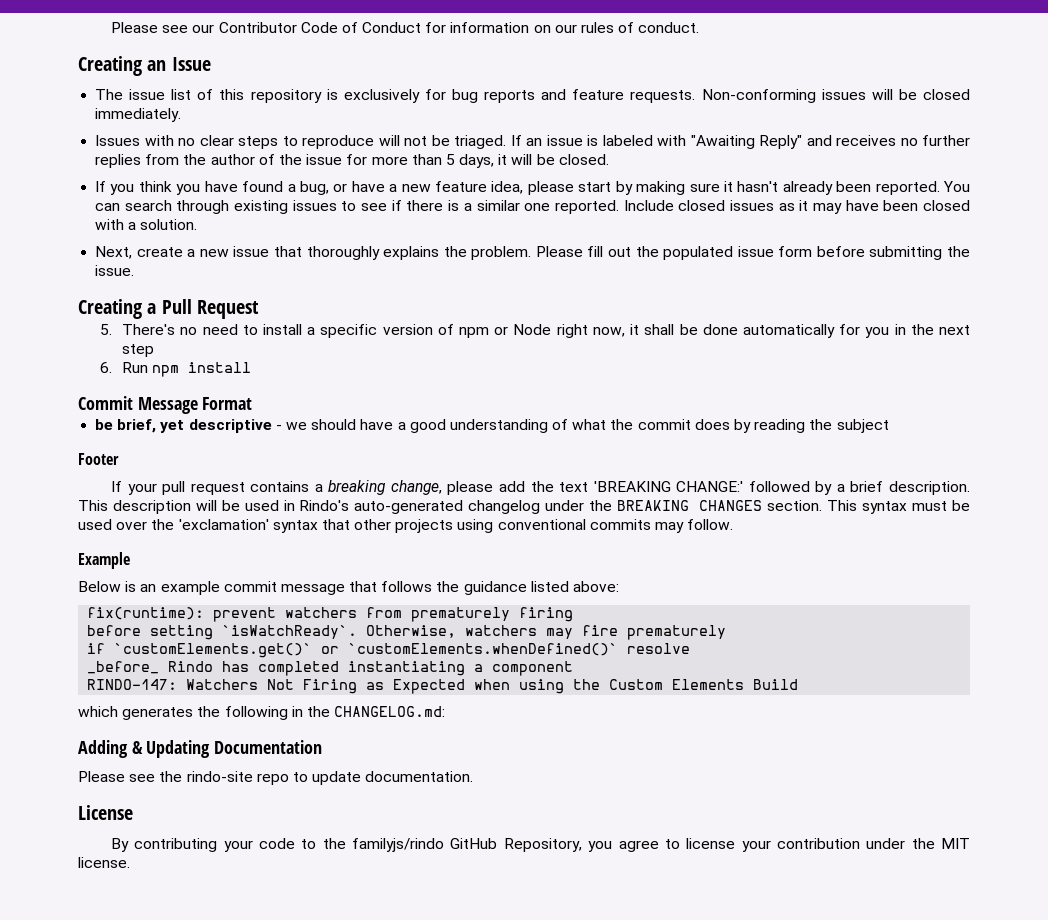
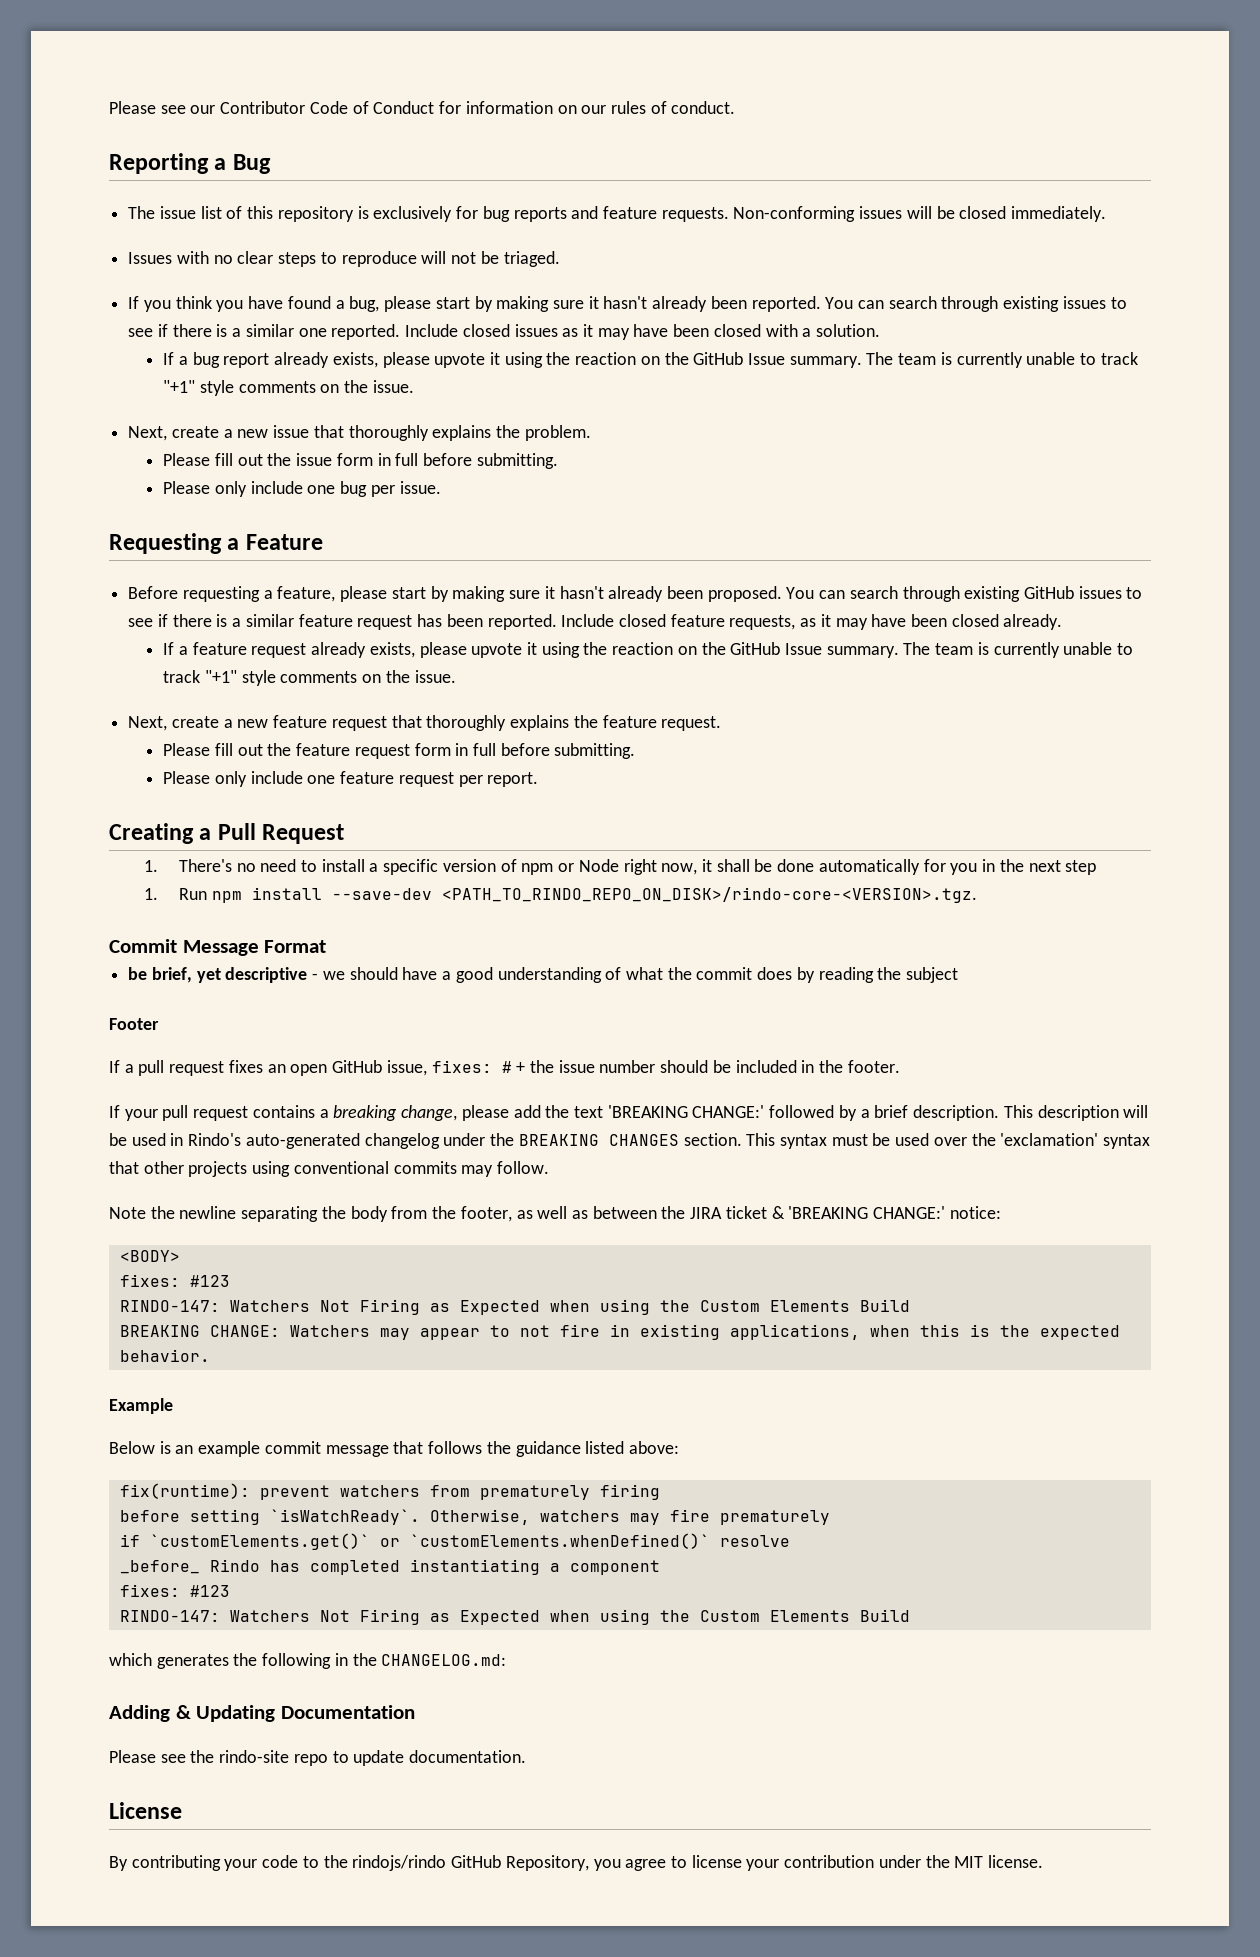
- Creating an Issue
+ Reporting a Bug
- If an issue is labeled with "Awaiting Reply" and receives no further replies from the author of the issue for more than 5 days, it will be closed.
- If you think you have found a bug, or have a new feature idea, please start by making sure it hasn't already been reported.
+ If you think you have found a bug, please start by making sure it hasn't already been reported.
+ If a bug report already exists, please upvote it using the reaction on the GitHub Issue summary. The team is currently unable to track "+1" style comments on the issue.
- Next, create a new issue that thoroughly explains the problem. Please fill out the populated issue form before submitting the issue.
+ Next, create a new issue that thoroughly explains the problem.
+ Please fill out the issue form in full before submitting.
+ Please only include one bug per issue.
+ Requesting a Feature
+ Before requesting a feature, please start by making sure it hasn't already been proposed. You can search through existing GitHub issues to see if there is a similar feature request has been reported. Include closed feature requests, as it may have been closed already.
+ If a feature request already exists, please upvote it using the reaction on the GitHub Issue summary. The team is currently unable to track "+1" style comments on the issue.
+ Next, create a new feature request that thoroughly explains the feature request.
+ Please fill out the feature request form in full before submitting.
+ Please only include one feature request per report.
- 5. There's no need to install a specific version of npm or Node right now, it shall be done automatically for you in the next step
+ 1. There's no need to install a specific version of npm or Node right now, it shall be done automatically for you in the next step
- 6. Run npm install
+ 1. Run npm install --save-dev <PATH_TO_RINDO_REPO_ON_DISK>/rindo-core-<VERSION>.tgz.
+ If a pull request fixes an open GitHub issue, fixes: # + the issue number should be included in the footer.
+ Note the newline separating the body from the footer, as well as between the JIRA ticket & 'BREAKING CHANGE:' notice:
+ <BODY>
+ fixes: #123
+ RINDO-147: Watchers Not Firing as Expected when using the Custom Elements Build
+ BREAKING CHANGE: Watchers may appear to not fire in existing applications, when this is the expected behavior.
  _before_ Rindo has completed instantiating a component
+ fixes: #123
- By contributing your code to the familyjs/rindo GitHub Repository, you agree to license your contribution under the MIT license.
+ By contributing your code to the rindojs/rindo GitHub Repository, you agree to license your contribution under the MIT license.

